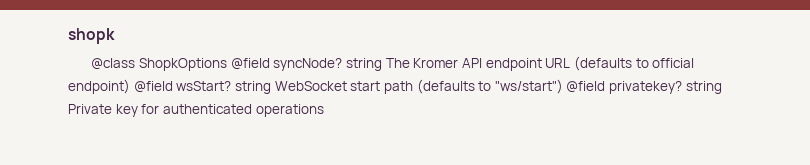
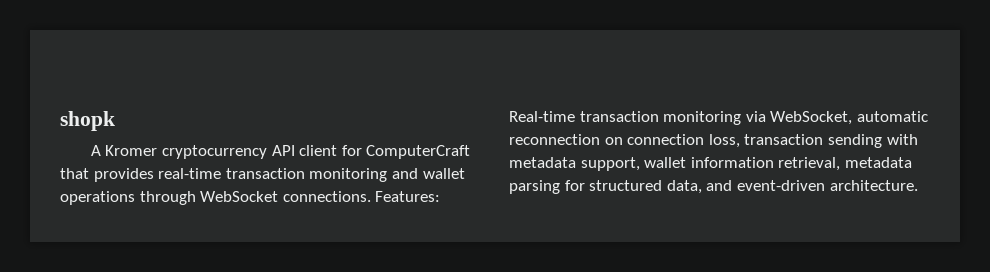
- @class ShopkOptions @field syncNode? string The Kromer API endpoint URL (defaults to official endpoint) @field wsStart? string WebSocket start path (defaults to "ws/start") @field privatekey? string Private key for authenticated operations
+ A Kromer cryptocurrency API client for ComputerCraft that provides real-time transaction monitoring and wallet operations through WebSocket connections. Features: Real-time transaction monitoring via WebSocket, automatic reconnection on connection loss, transaction sending with metadata support, wallet information retrieval, metadata parsing for structured data, and event-driven architecture.

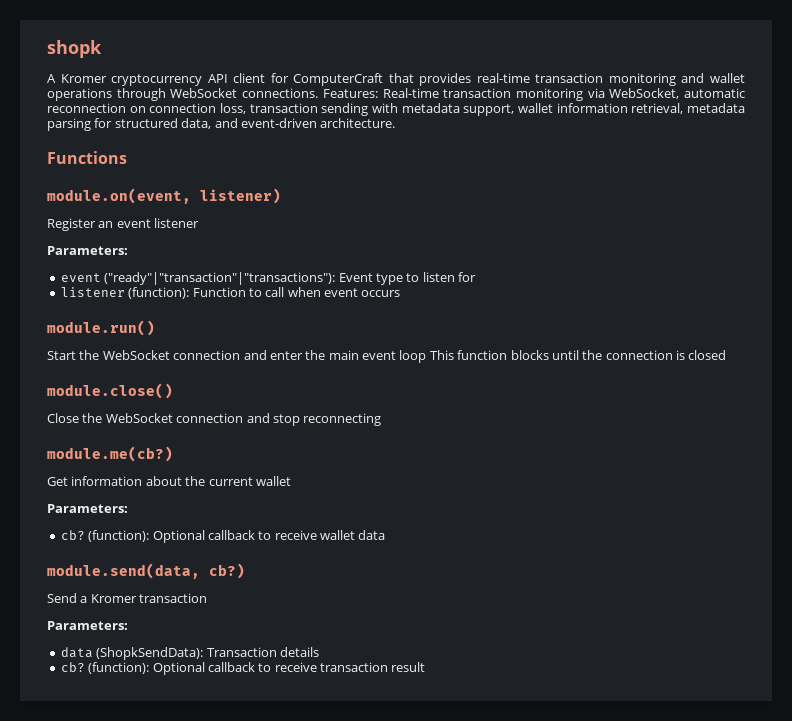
+ Functions
+ module.on(event, listener)
+ Register an event listener
+ Parameters:
+ event ("ready"|"transaction"|"transactions"): Event type to listen for
+ listener (function): Function to call when event occurs
+ module.run()
+ Start the WebSocket connection and enter the main event loop This function blocks until the connection is closed
+ module.close()
+ Close the WebSocket connection and stop reconnecting
+ module.me(cb?)
+ Get information about the current wallet
+ Parameters:
+ cb? (function): Optional callback to receive wallet data
+ module.send(data, cb?)
+ Send a Kromer transaction
+ Parameters:
+ data (ShopkSendData): Transaction details
+ cb? (function): Optional callback to receive transaction result

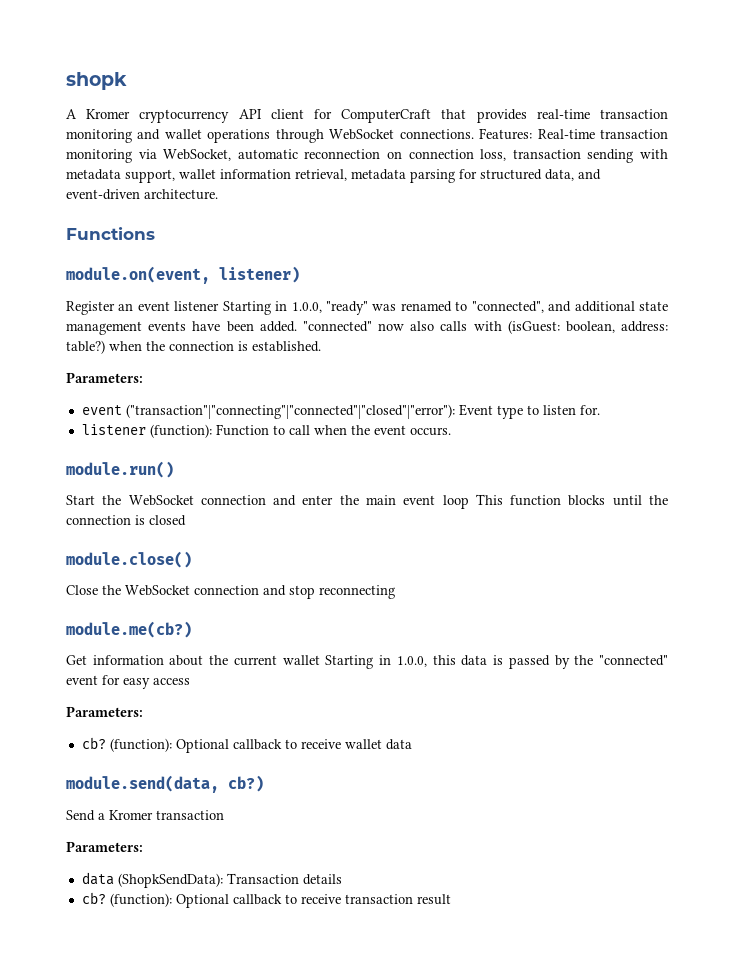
- Register an event listener
+ Register an event listener Starting in 1.0.0, "ready" was renamed to "connected", and additional state management events have been added. "connected" now also calls with (isGuest: boolean, address: table?) when the connection is established.
- event ("ready"|"transaction"|"transactions"): Event type to listen for
+ event ("transaction"|"connecting"|"connected"|"closed"|"error"): Event type to listen for.
- listener (function): Function to call when event occurs
+ listener (function): Function to call when the event occurs.
- Get information about the current wallet
+ Get information about the current wallet Starting in 1.0.0, this data is passed by the "connected" event for easy access

